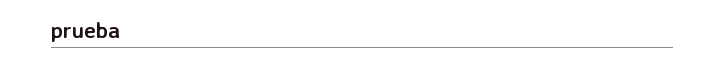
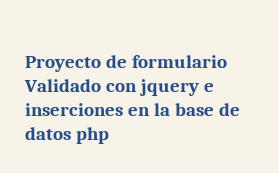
- prueba
+ Proyecto de formulario Validado con jquery e inserciones en la base de datos php

